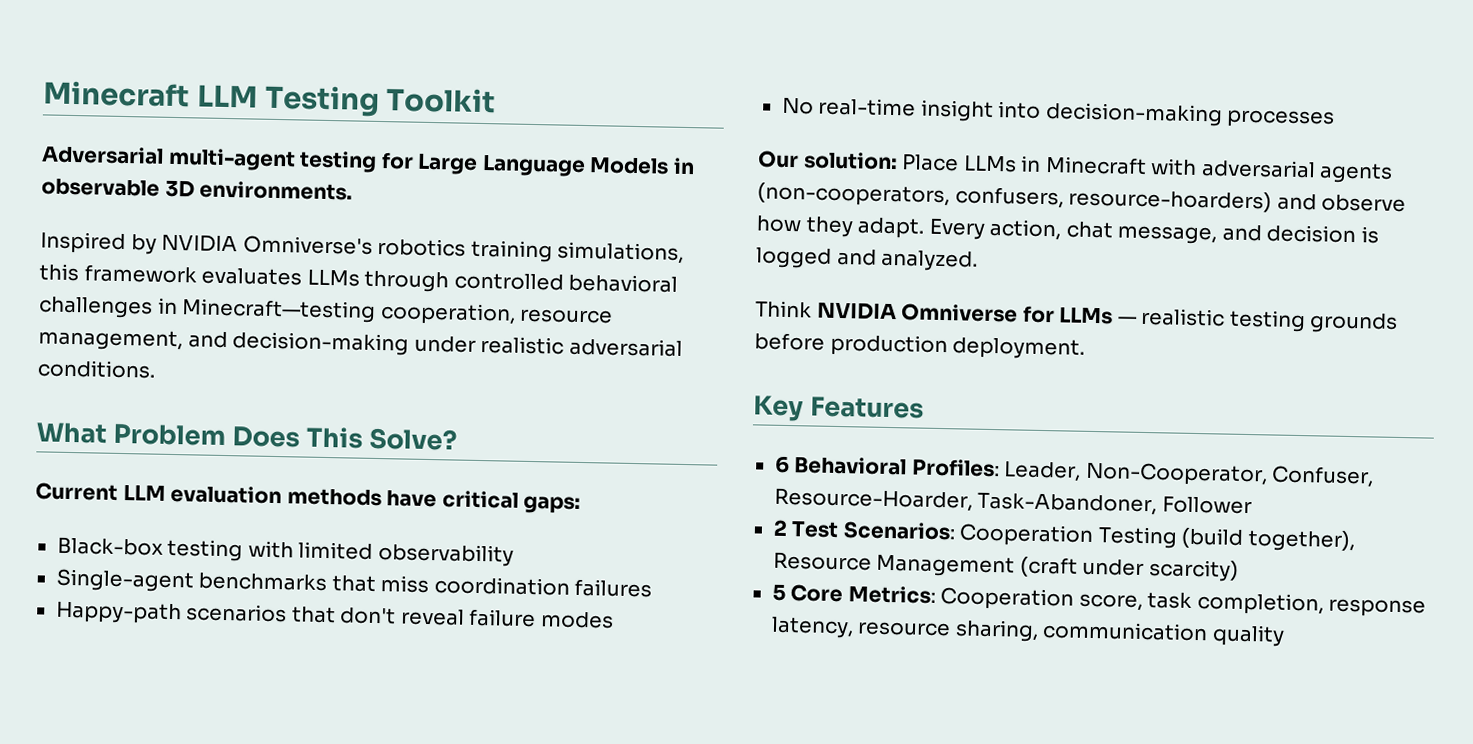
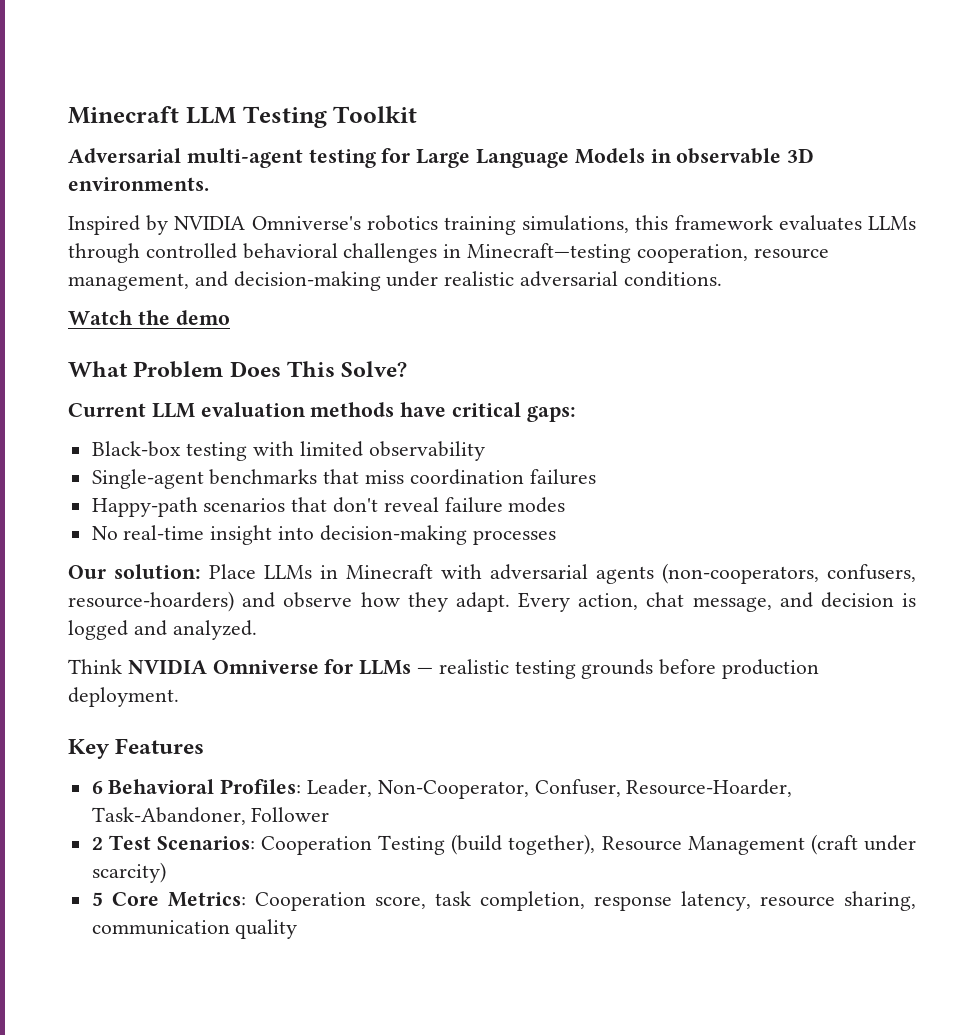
+ Watch the demo

